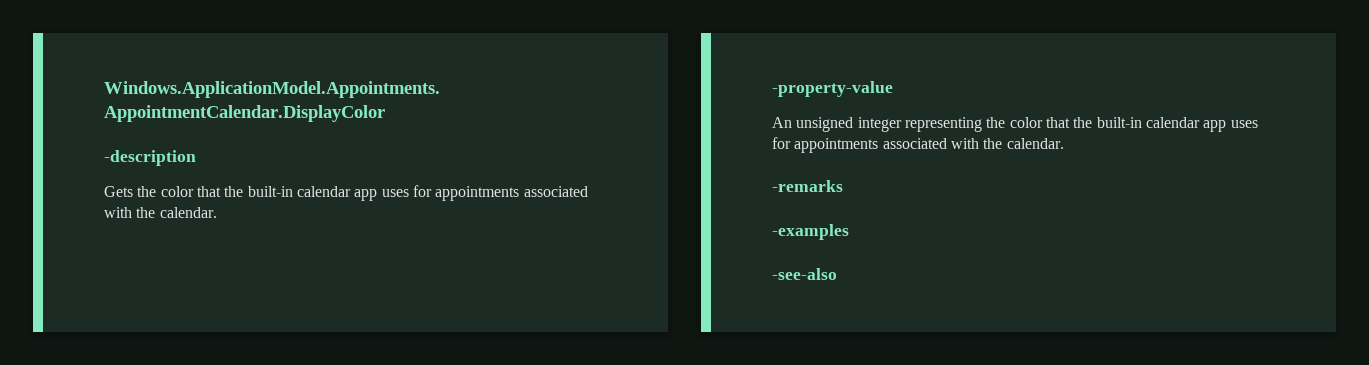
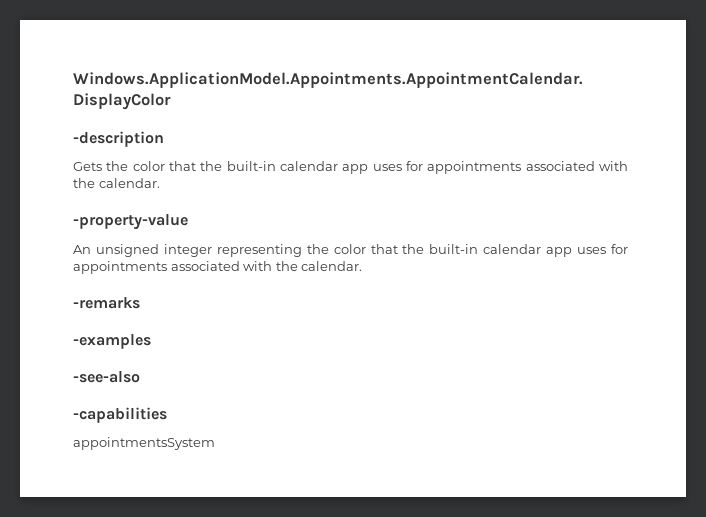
+ -capabilities
+ appointmentsSystem

